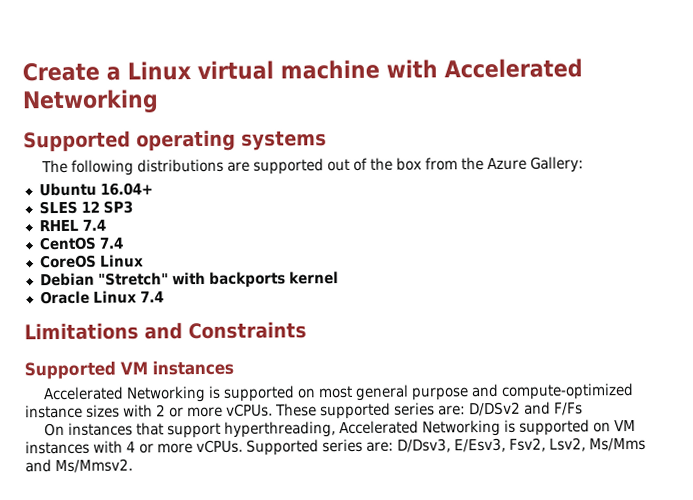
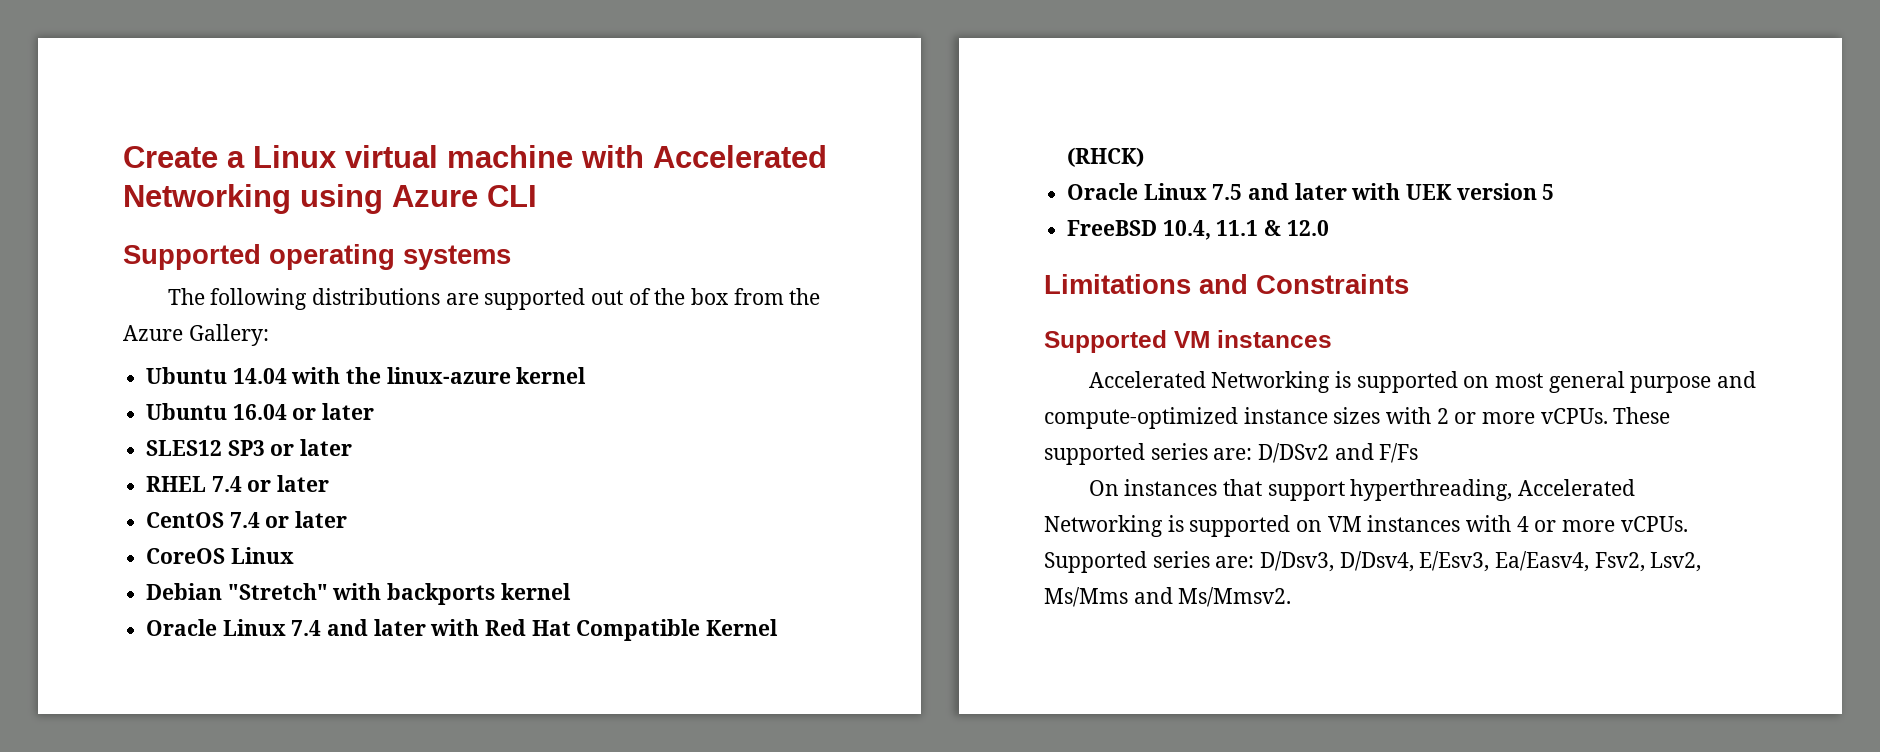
- Create a Linux virtual machine with Accelerated Networking
+ Create a Linux virtual machine with Accelerated Networking using Azure CLI
- Ubuntu 16.04+
- SLES 12 SP3
+ Ubuntu 14.04 with the linux-azure kernel
+ Ubuntu 16.04 or later
+ SLES12 SP3 or later
- RHEL 7.4
+ RHEL 7.4 or later
- CentOS 7.4
+ CentOS 7.4 or later
- Oracle Linux 7.4
+ Oracle Linux 7.4 and later with Red Hat Compatible Kernel (RHCK)
+ Oracle Linux 7.5 and later with UEK version 5
+ FreeBSD 10.4, 11.1 & 12.0
- Supported series are: D/Dsv3, E/Esv3, Fsv2, Lsv2, Ms/Mms and Ms/Mmsv2.
+ Supported series are: D/Dsv3, D/Dsv4, E/Esv3, Ea/Easv4, Fsv2, Lsv2, Ms/Mms and Ms/Mmsv2.

